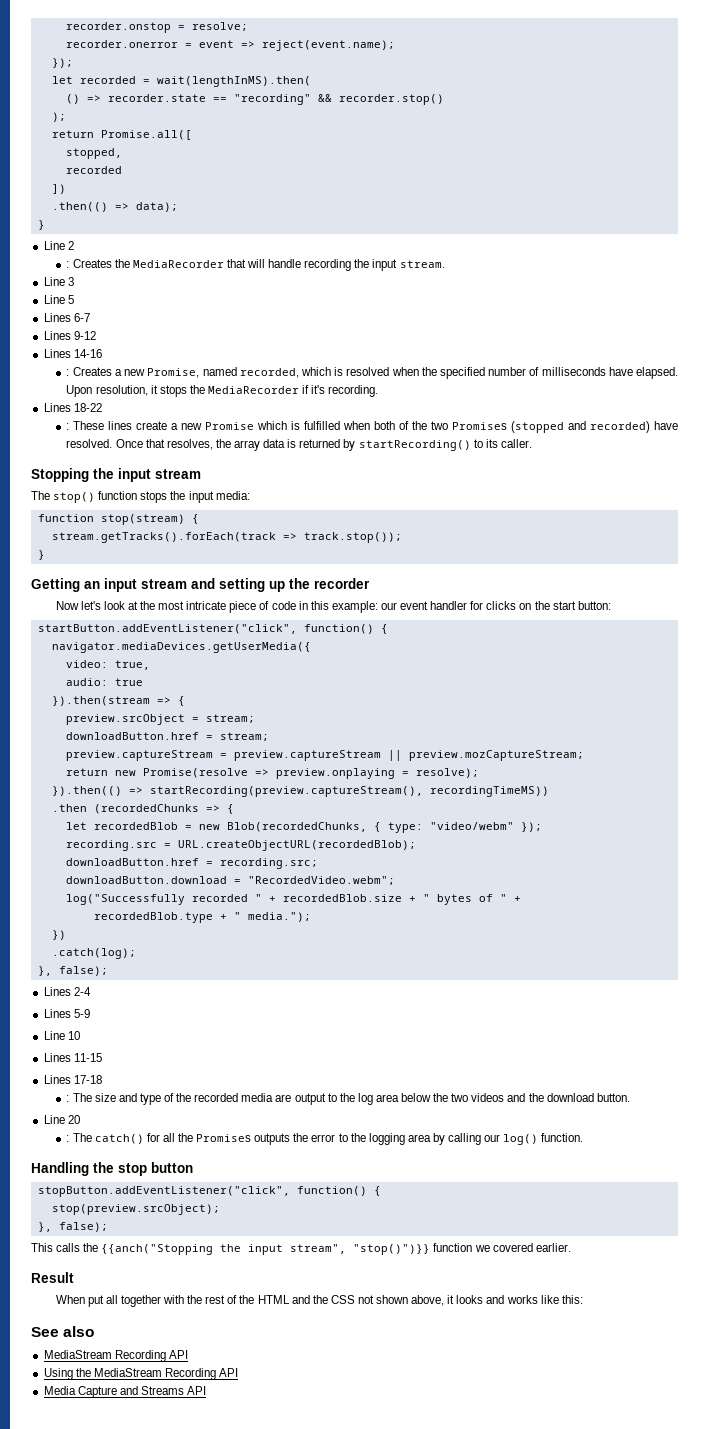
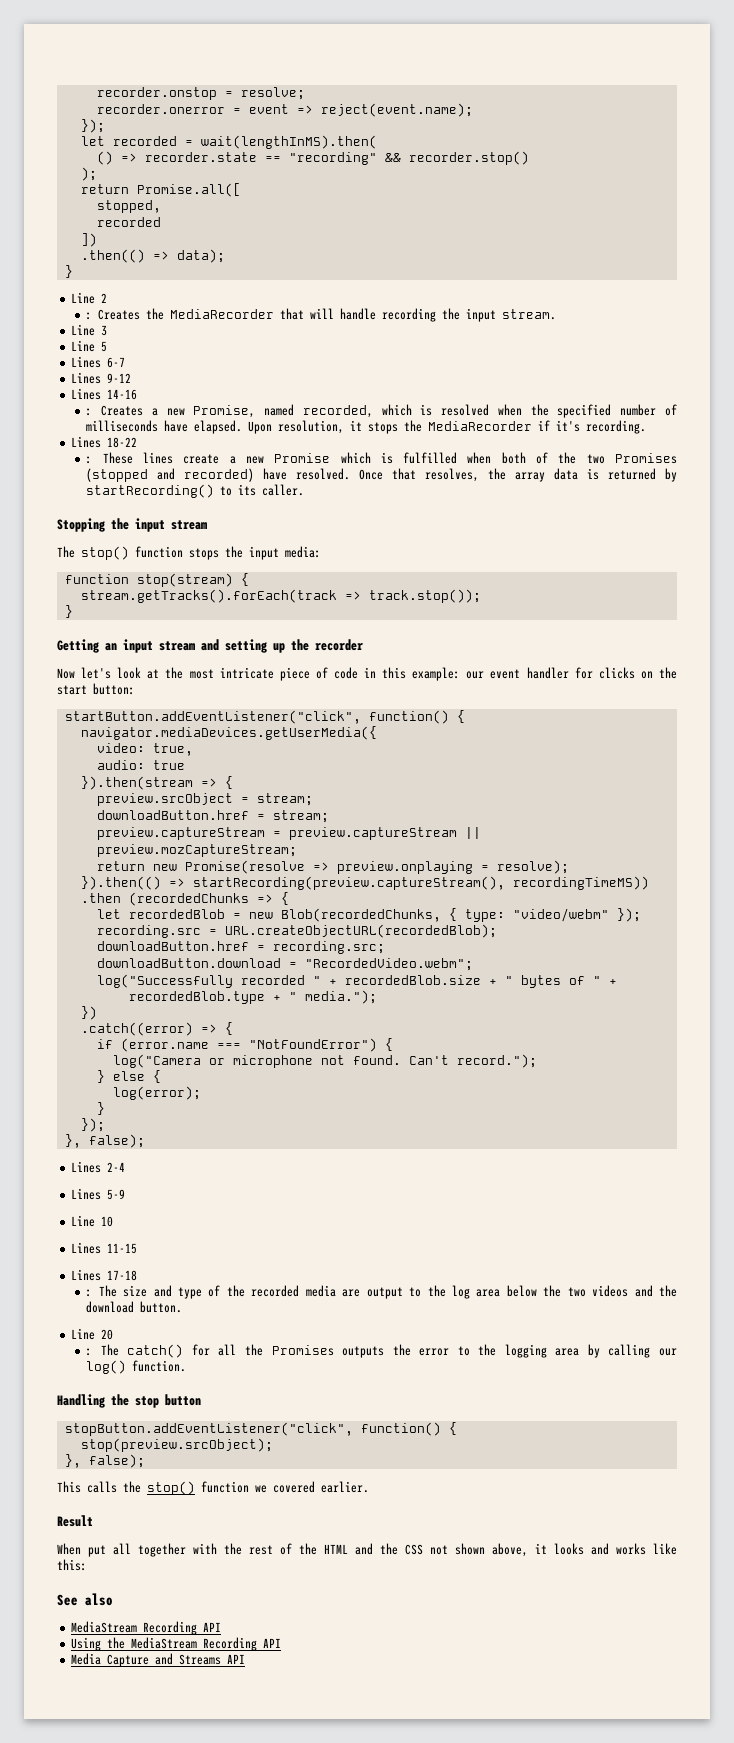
- .catch(log);
+ .catch((error) => {
+ if (error.name === "NotFoundError") {
+ log("Camera or microphone not found. Can't record.");
+ } else {
+ log(error);
+ }
+ });
- This calls the {{anch("Stopping the input stream", "stop()")}} function we covered earlier.
+ This calls the stop() function we covered earlier.

